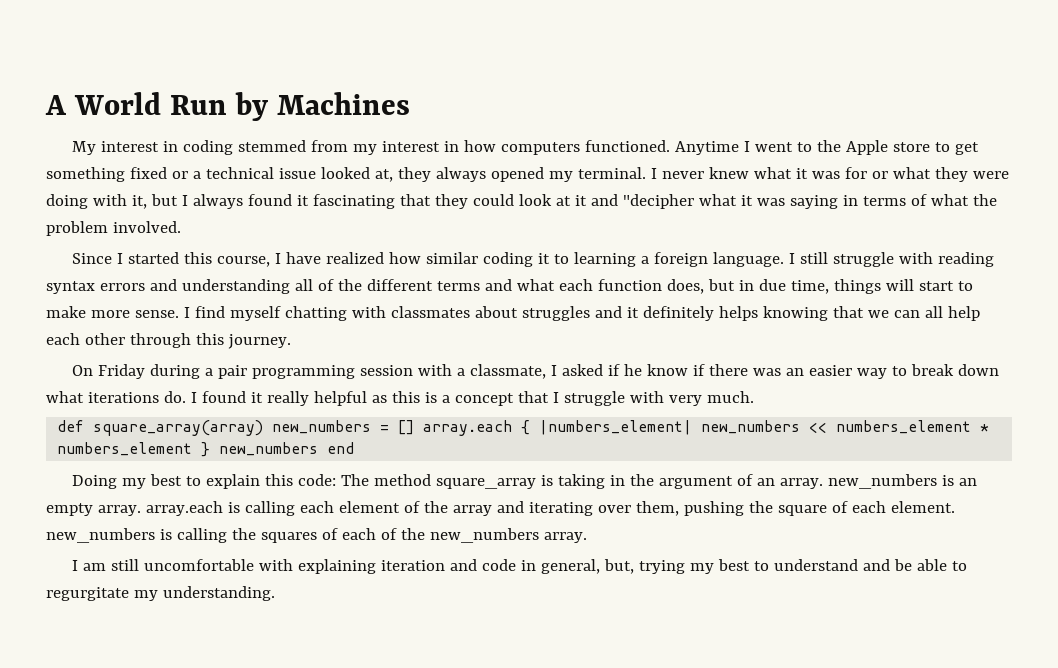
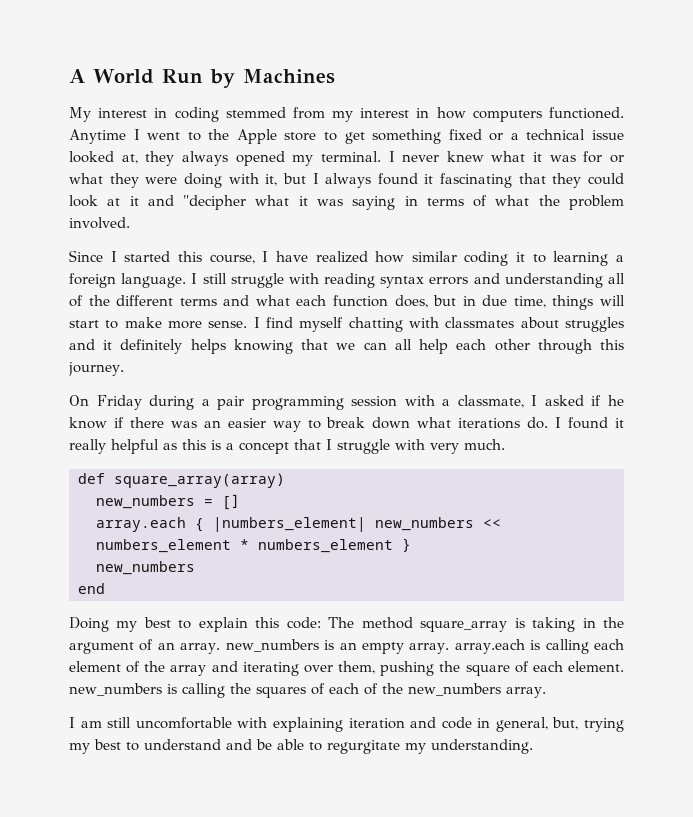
- def square_array(array) new_numbers = [] array.each { |numbers_element| new_numbers << numbers_element * numbers_element } new_numbers end
+ def square_array(array)
+ new_numbers = []
+ array.each { |numbers_element| new_numbers << numbers_element * numbers_element }
+ new_numbers
+ end

